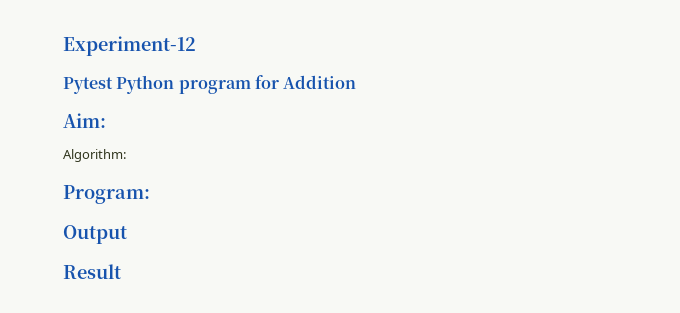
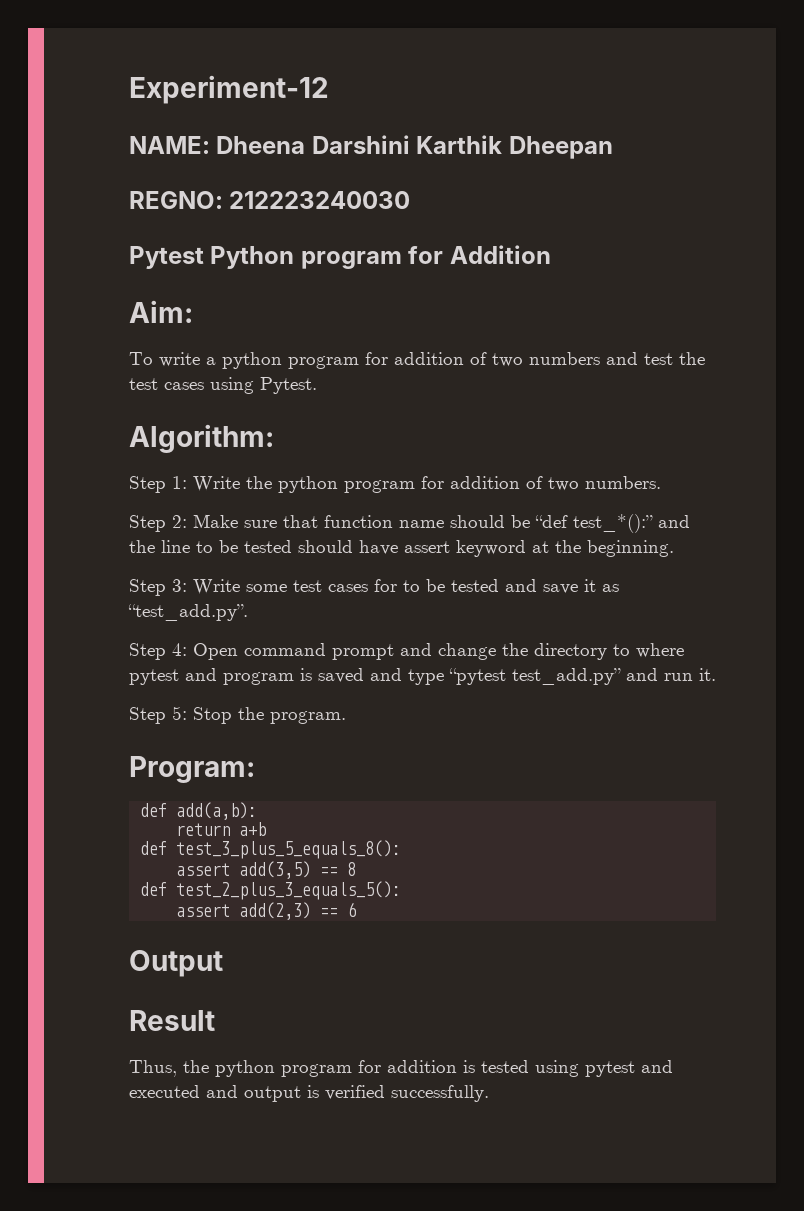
+ NAME: Dheena Darshini Karthik Dheepan
+ REGNO: 212223240030
+ To write a python program for addition of two numbers and test the test cases using Pytest.
  Algorithm:
+ Step 1: Write the python program for addition of two numbers.
+ Step 2: Make sure that function name should be “def test_*():” and the line to be tested should have assert keyword at the beginning.
+ Step 3: Write some test cases for to be tested and save it as “test_add.py”.
+ Step 4: Open command prompt and change the directory to where pytest and program is saved and type “pytest test_add.py” and run it.
+ Step 5: Stop the program.
  Program:
+ def add(a,b):
+ return a+b
+ def test_3_plus_5_equals_8():
+ assert add(3,5) == 8
+ def test_2_plus_3_equals_5():
+ assert add(2,3) == 6
  Output
  Result
+ Thus, the python program for addition is tested using pytest and executed and output is verified successfully.

